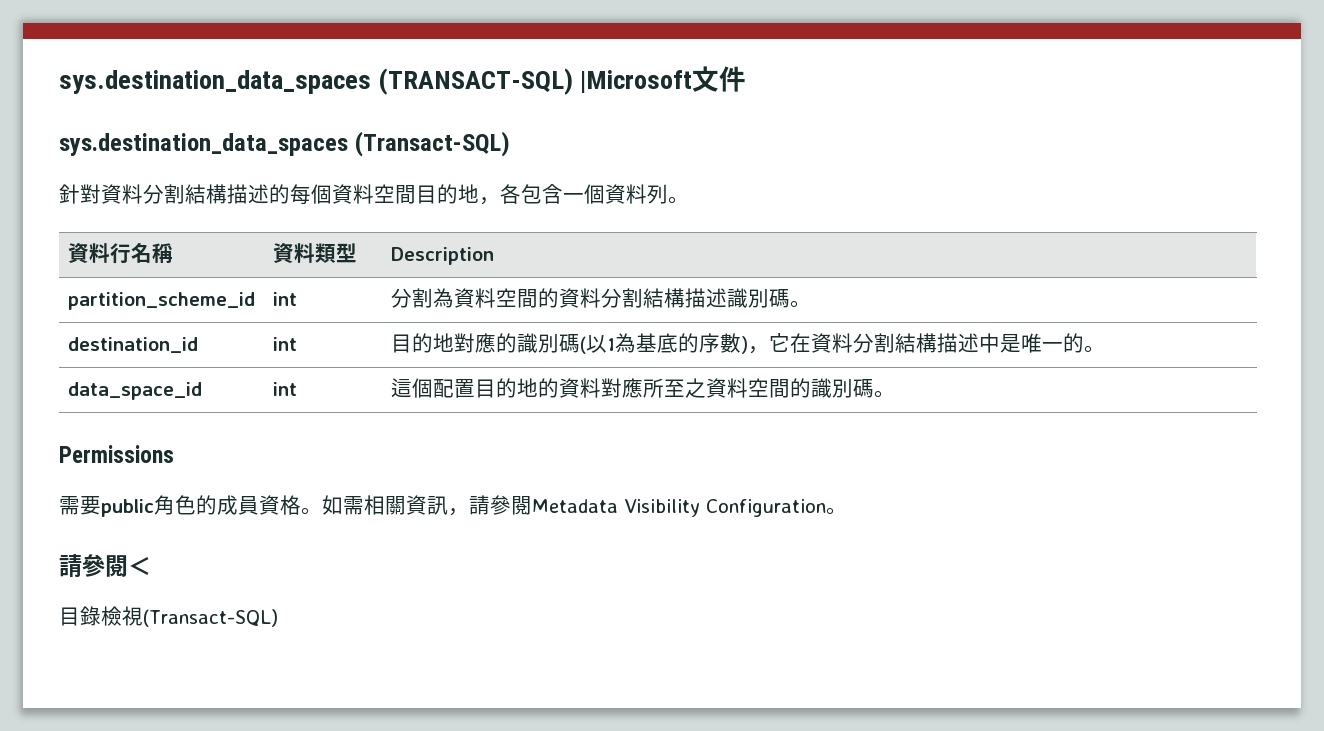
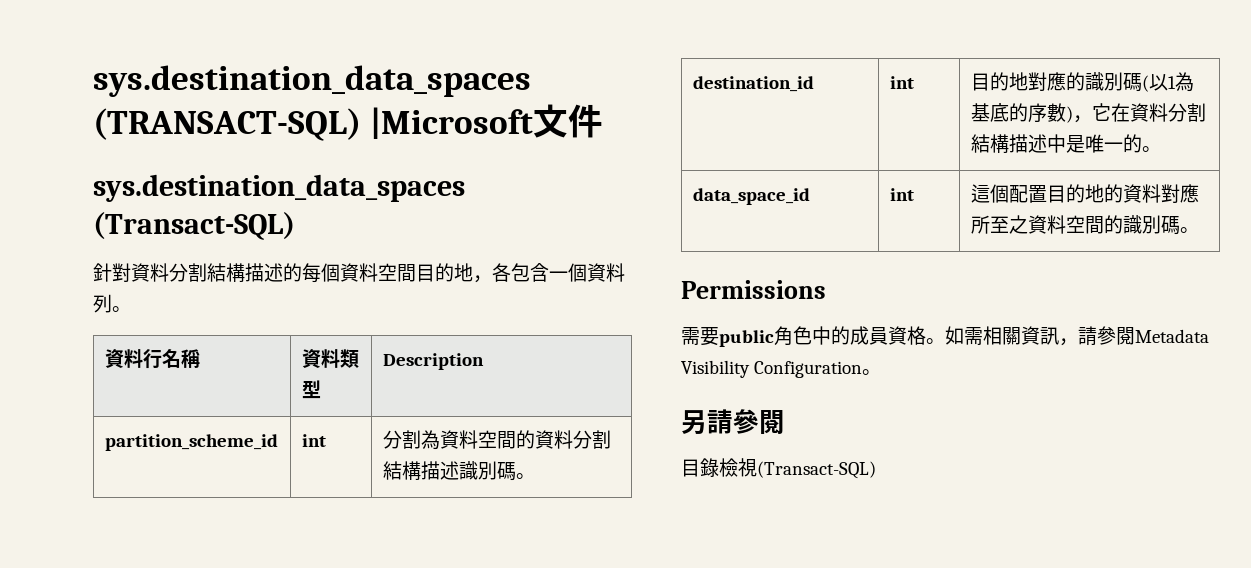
- 需要public角色的成員資格。
+ 需要public角色中的成員資格。
- 請參閱＜
+ 另請參閱

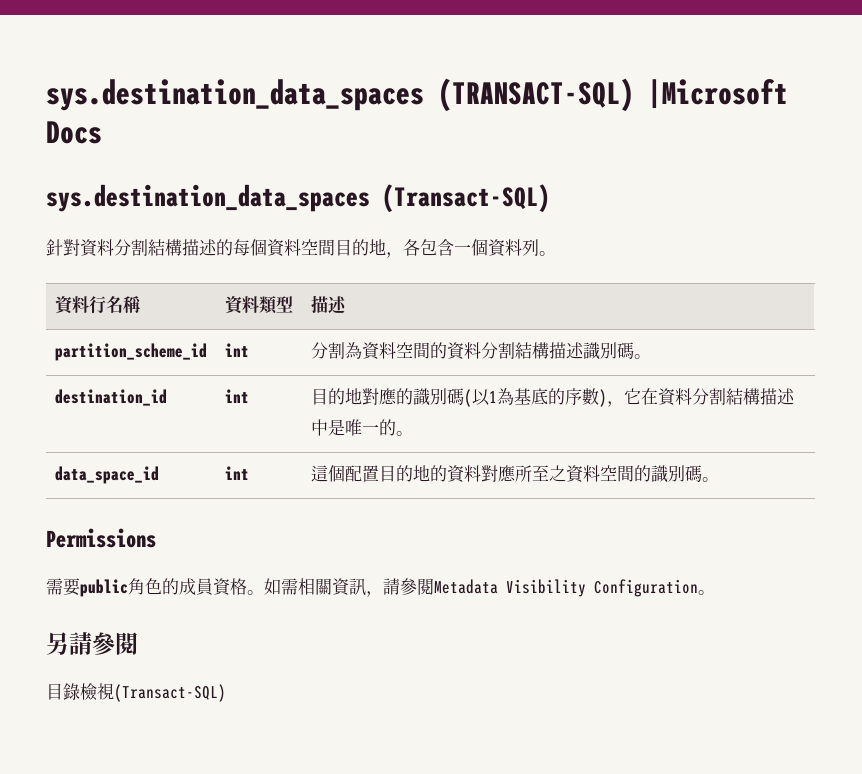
- sys.destination_data_spaces (TRANSACT-SQL) |Microsoft文件
+ sys.destination_data_spaces (TRANSACT-SQL) |Microsoft Docs
- 資料行名稱 | 資料類型 | Description
+ 資料行名稱 | 資料類型 | 描述
- 需要public角色中的成員資格。
+ 需要public角色的成員資格。

